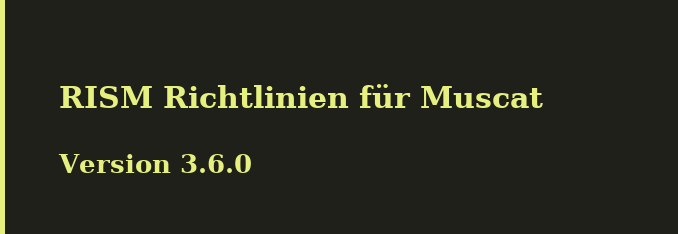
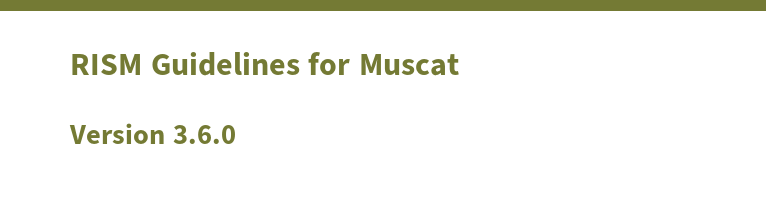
- RISM Richtlinien für Muscat
+ RISM Guidelines for Muscat

